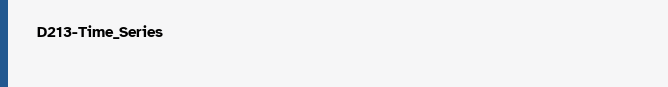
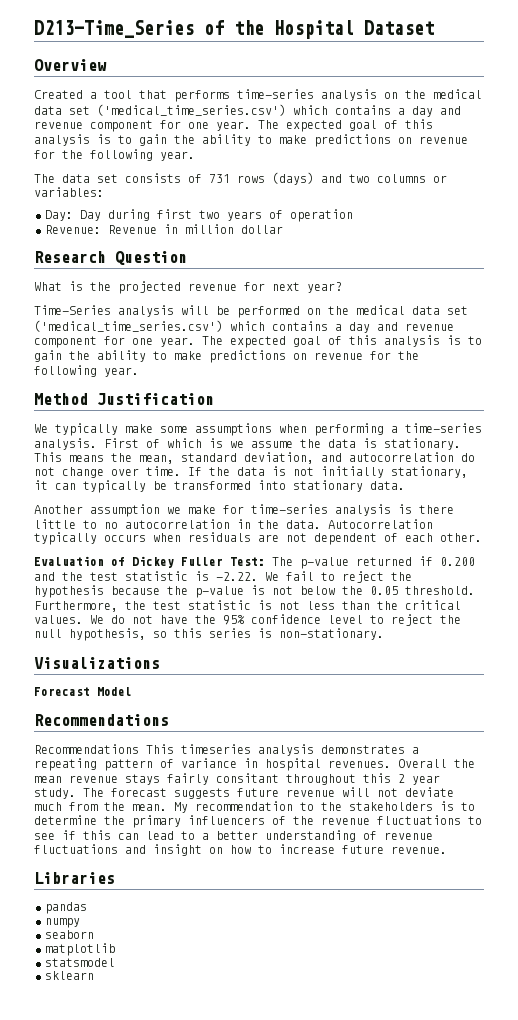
- D213-Time_Series
+ D213-Time_Series of the Hospital Dataset
+ Overview
+ Created a tool that performs time-series analysis on the medical data set ('medical_time_series.csv') which contains a day and revenue component for one year. The expected goal of this analysis is to gain the ability to make predictions on revenue for the following year.
+ The data set consists of 731 rows (days) and two columns or variables:
+ Day: Day during first two years of operation
+ Revenue: Revenue in million dollar
+ Research Question
+ What is the projected revenue for next year?
+ Time-Series analysis will be performed on the medical data set ('medical_time_series.csv') which contains a day and revenue component for one year. The expected goal of this analysis is to gain the ability to make predictions on revenue for the following year.
+ Method Justification
+ We typically make some assumptions when performing a time-series analysis. First of which is we assume the data is stationary. This means the mean, standard deviation, and autocorrelation do not change over time. If the data is not initially stationary, it can typically be transformed into stationary data.
+ Another assumption we make for time-series analysis is there little to no autocorrelation in the data. Autocorrelation typically occurs when residuals are not dependent of each other.
+ Evaluation of Dickey Fuller Test: The p-value returned if 0.200 and the test statistic is -2.22. We fail to reject the hypothesis because the p-value is not below the 0.05 threshold. Furthermore, the test statistic is not less than the critical values. We do not have the 95% confidence level to reject the null hypothesis, so this series is non-stationary.
+ Visualizations
+ Forecast Model
+ Recommendations
+ Recommendations This timeseries analysis demonstrates a repeating pattern of variance in hospital revenues. Overall the mean revenue stays fairly consitant throughout this 2 year study. The forecast suggests future revenue will not deviate much from the mean. My recommendation to the stakeholders is to determine the primary influencers of the revenue fluctuations to see if this can lead to a better understanding of revenue fluctuations and insight on how to increase future revenue.
+ Libraries
+ pandas
+ numpy
+ seaborn
+ matplotlib
+ statsmodel
+ sklearn

